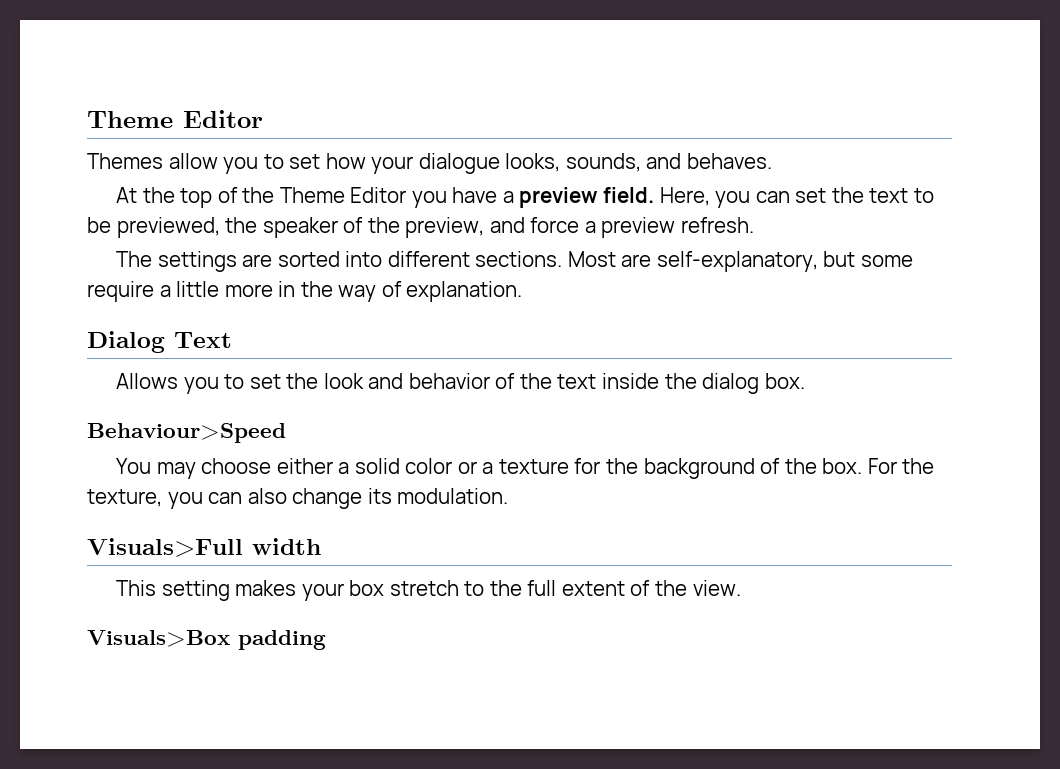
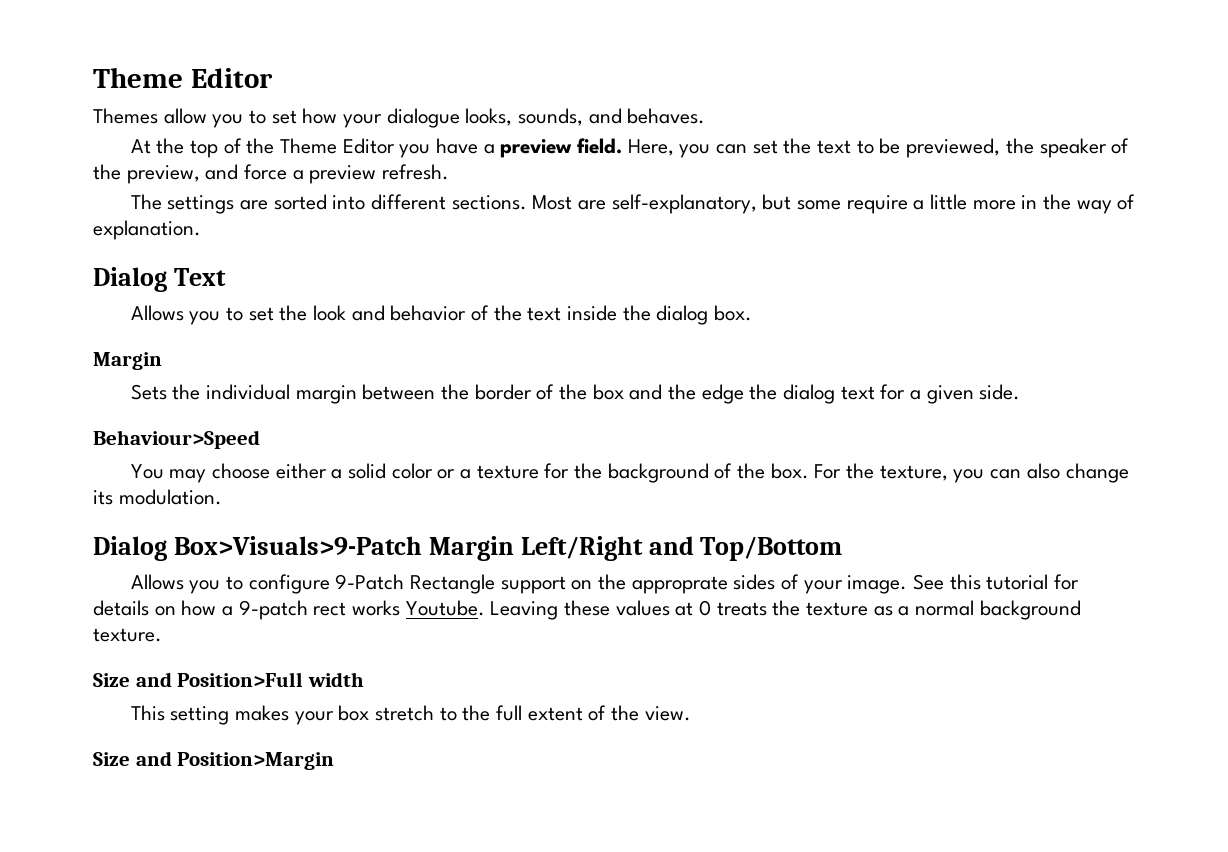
  Allows you to set the look and behavior of the text inside the dialog box.
+ Margin
+ Sets the individual margin between the border of the box and the edge the dialog text for a given side.
- Visuals>Full width
+ Dialog Box>Visuals>9-Patch Margin Left/Right and Top/Bottom
+ Allows you to configure 9-Patch Rectangle support on the approprate sides of your image. See this tutorial for details on how a 9-patch rect works Youtube. Leaving these values at 0 treats the texture as a normal background texture.
+ Size and Position>Full width
- Visuals>Box padding
+ Size and Position>Margin

